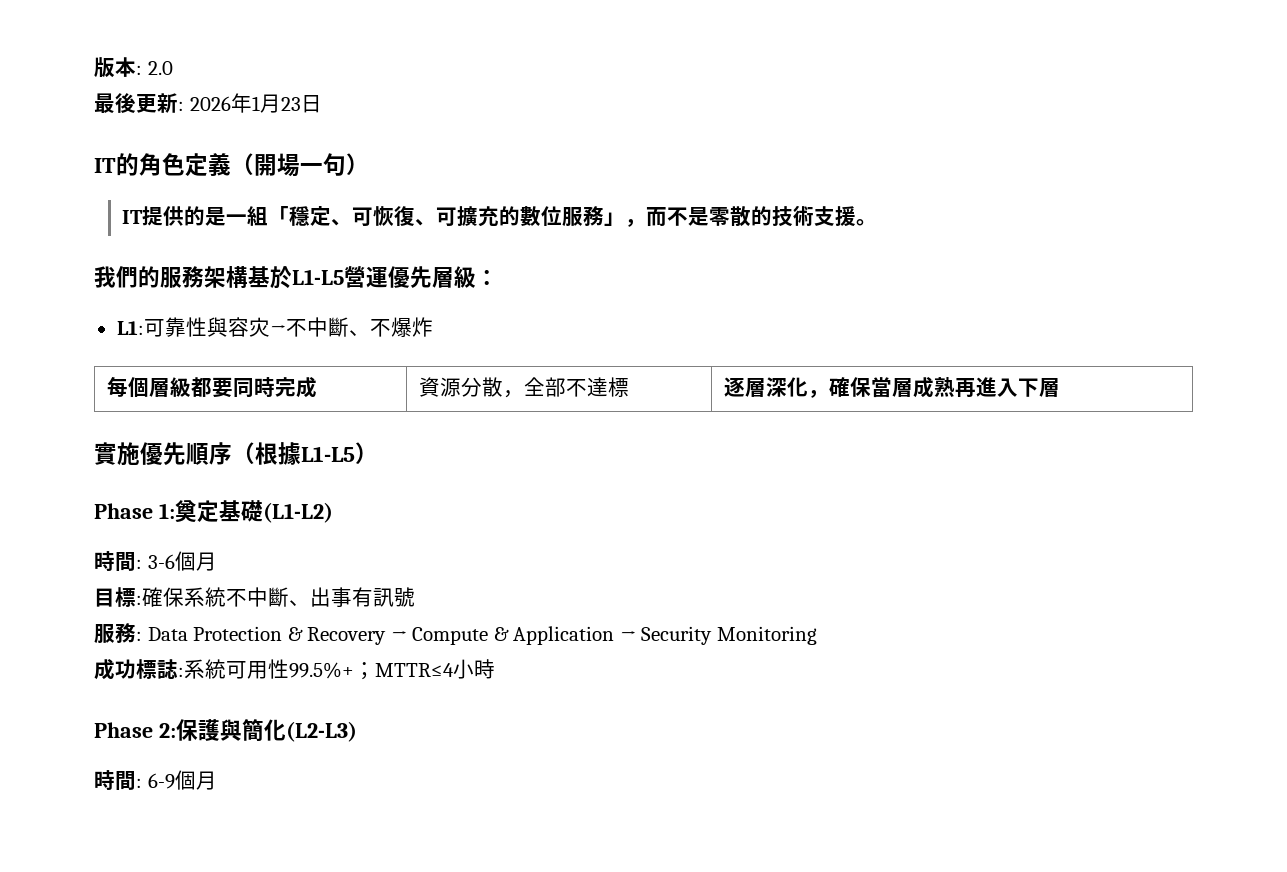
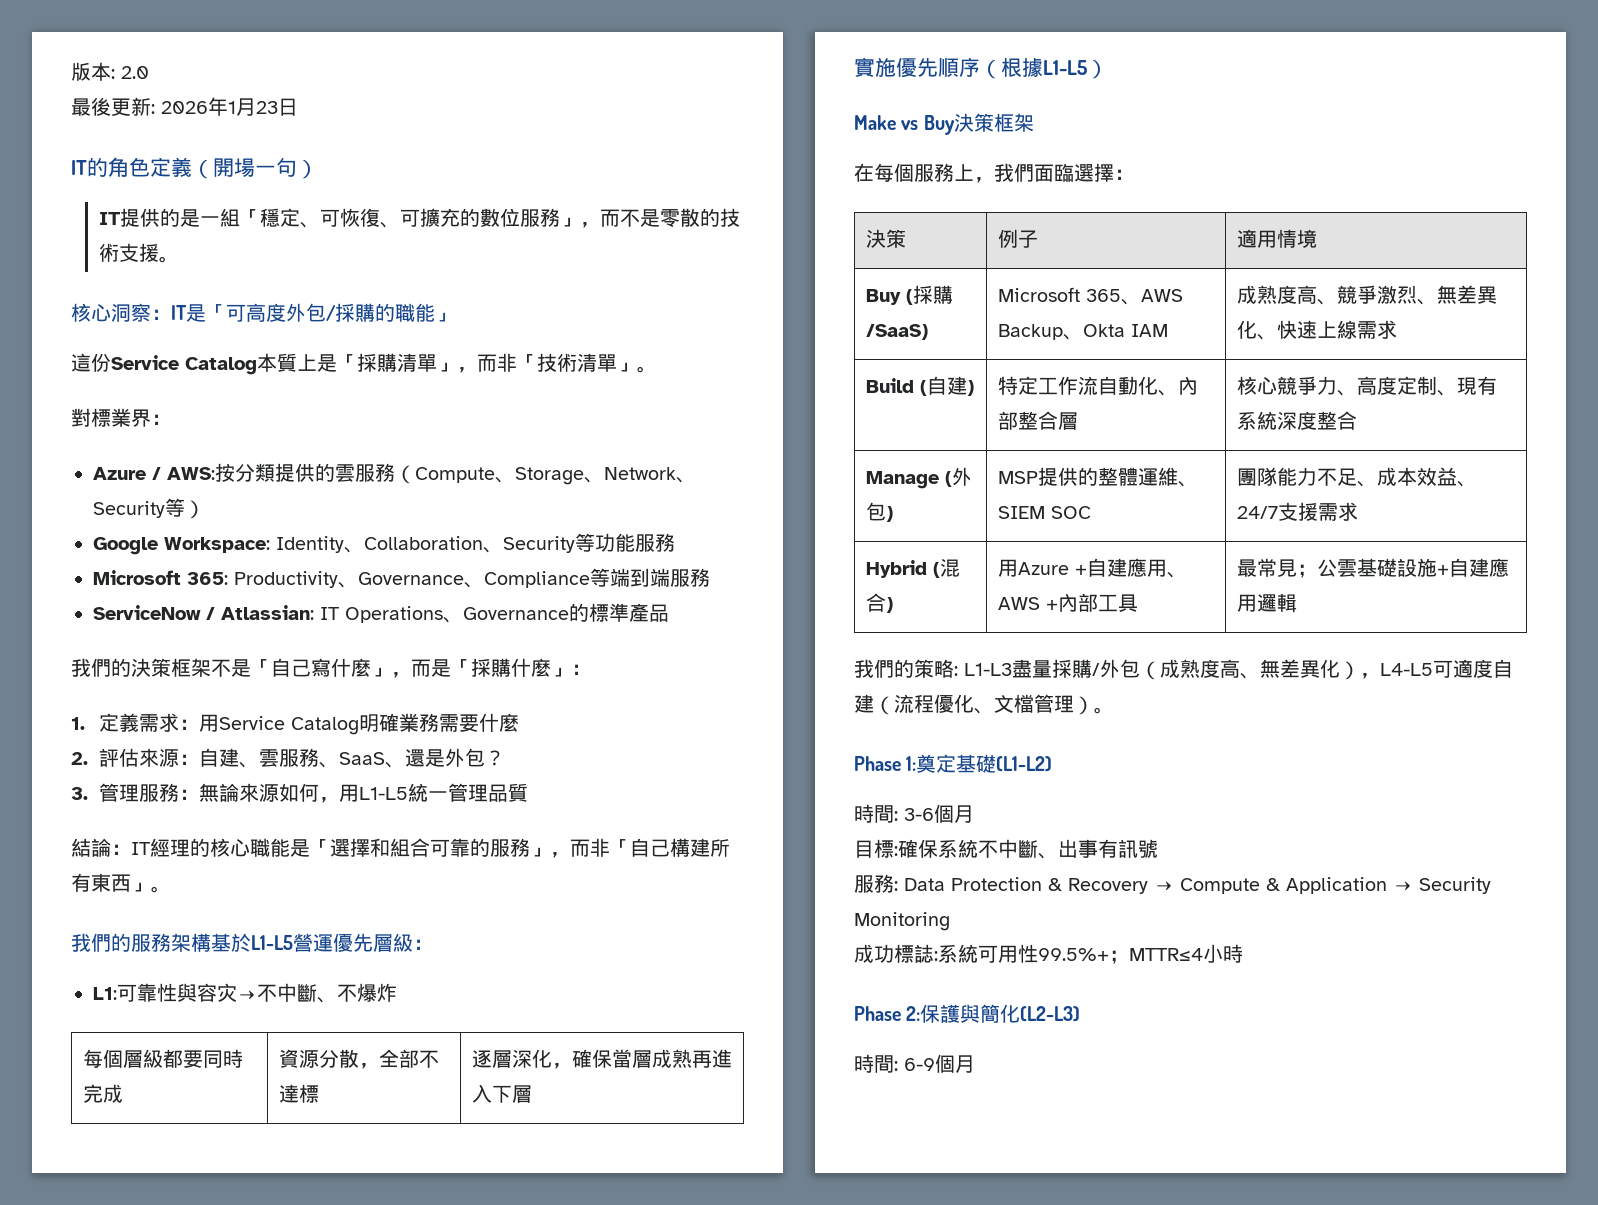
+ 核心洞察：IT是「可高度外包/採購的職能」
+ 這份Service Catalog本質上是「採購清單」，而非「技術清單」。
+ 對標業界：
+ Azure / AWS:按分類提供的雲服務（Compute、Storage、Network、Security等）
+ Google Workspace: Identity、Collaboration、Security等功能服務
+ Microsoft 365: Productivity、Governance、Compliance等端到端服務
+ ServiceNow / Atlassian: IT Operations、Governance的標準產品
+ 我們的決策框架不是「自己寫什麼」，而是「採購什麼」：
+ 1.定義需求：用Service Catalog明確業務需要什麼
+ 2.評估來源：自建、雲服務、SaaS、還是外包？
+ 3.管理服務：無論來源如何，用L1-L5統一管理品質
+ 結論：IT經理的核心職能是「選擇和組合可靠的服務」，而非「自己構建所有東西」。
+ Make vs Buy決策框架
+ 在每個服務上，我們面臨選擇：
+ 決策 | 例子 | 適用情境
+ Buy (採購/SaaS) | Microsoft 365、AWS Backup、Okta IAM | 成熟度高、競爭激烈、無差異化、快速上線需求
+ Build (自建) | 特定工作流自動化、內部整合層 | 核心競爭力、高度定制、現有系統深度整合
+ Manage (外包) | MSP提供的整體運維、SIEM SOC | 團隊能力不足、成本效益、24/7支援需求
+ Hybrid (混合) | 用Azure +自建應用、AWS +內部工具 | 最常見；公雲基礎設施+自建應用邏輯
+ 我們的策略: L1-L3盡量採購/外包（成熟度高、無差異化），L4-L5可適度自建（流程優化、文檔管理）。

